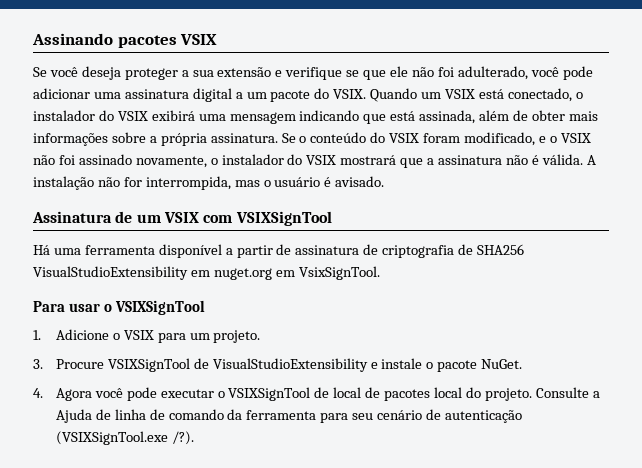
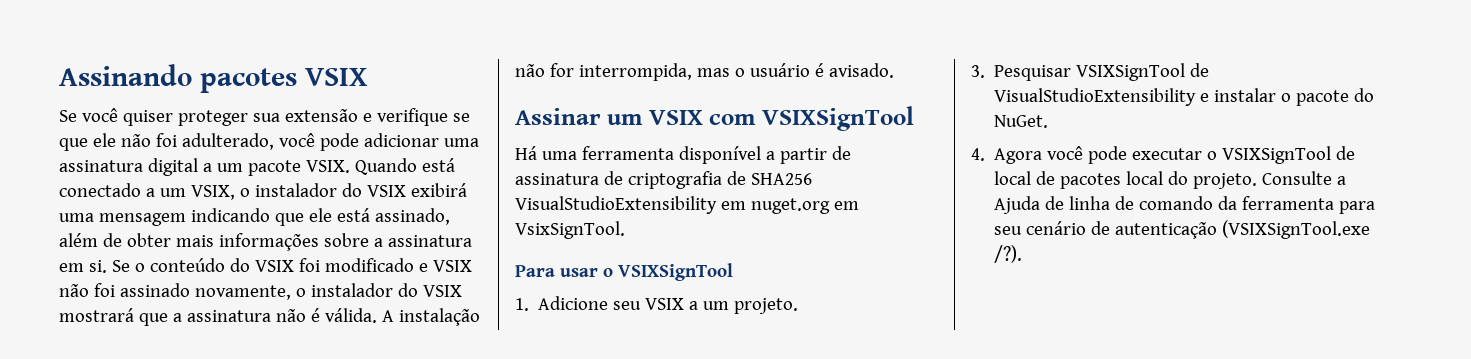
- Se você deseja proteger a sua extensão e verifique se que ele não foi adulterado, você pode adicionar uma assinatura digital a um pacote do VSIX.
+ Se você quiser proteger sua extensão e verifique se que ele não foi adulterado, você pode adicionar uma assinatura digital a um pacote VSIX.
- Quando um VSIX está conectado, o instalador do VSIX exibirá uma mensagem indicando que está assinada, além de obter mais informações sobre a própria assinatura.
+ Quando está conectado a um VSIX, o instalador do VSIX exibirá uma mensagem indicando que ele está assinado, além de obter mais informações sobre a assinatura em si.
- Se o conteúdo do VSIX foram modificado, e o VSIX não foi assinado novamente, o instalador do VSIX mostrará que a assinatura não é válida.
+ Se o conteúdo do VSIX foi modificado e VSIX não foi assinado novamente, o instalador do VSIX mostrará que a assinatura não é válida.
- Assinatura de um VSIX com VSIXSignTool
+ Assinar um VSIX com VSIXSignTool
- 1. Adicione o VSIX para um projeto.
+ 1. Adicione seu VSIX a um projeto.
- 3. Procure VSIXSignTool de VisualStudioExtensibility e instale o pacote NuGet.
+ 3. Pesquisar VSIXSignTool de VisualStudioExtensibility e instalar o pacote do NuGet.

